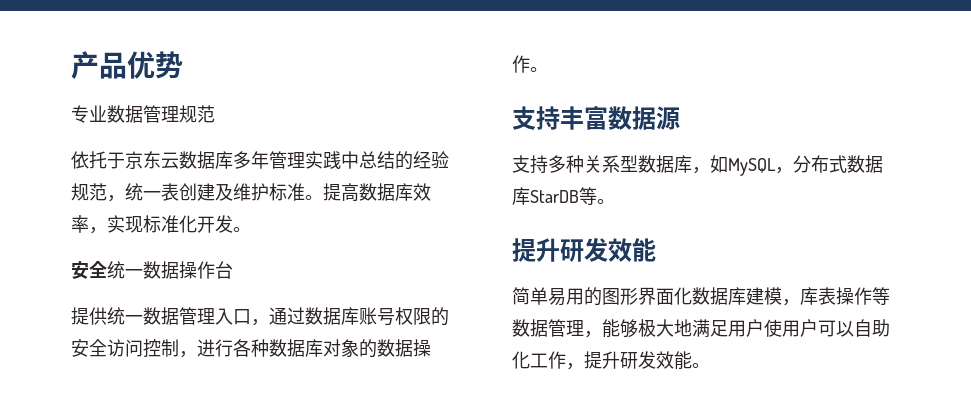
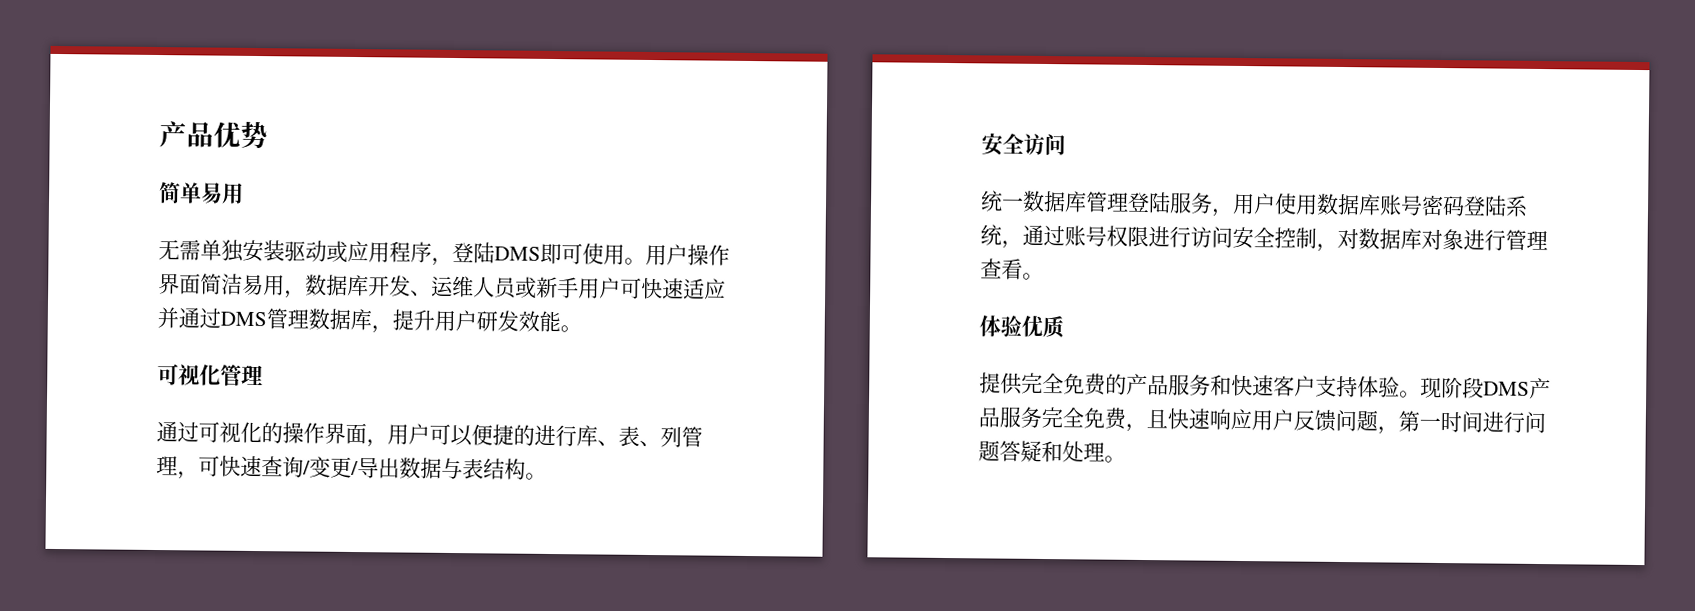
- 专业数据管理规范
- 依托于京东云数据库多年管理实践中总结的经验规范，统一表创建及维护标准。提高数据库效率，实现标准化开发。
+ 简单易用
+ 无需单独安装驱动或应用程序，登陆DMS即可使用。用户操作界面简洁易用，数据库开发、运维人员或新手用户可快速适应并通过DMS管理数据库，提升用户研发效能。
+ 可视化管理
+ 通过可视化的操作界面，用户可以便捷的进行库、表、列管理，可快速查询/变更/导出数据与表结构。
- 安全统一数据操作台
- 提供统一数据管理入口，通过数据库账号权限的安全访问控制，进行各种数据库对象的数据操作。
- 支持丰富数据源
- 支持多种关系型数据库，如MySQL，分布式数据库StarDB等。
- 提升研发效能
- 简单易用的图形界面化数据库建模，库表操作等数据管理，能够极大地满足用户使用户可以自助化工作，提升研发效能。
+ 安全访问
+ 统一数据库管理登陆服务，用户使用数据库账号密码登陆系统，通过账号权限进行访问安全控制，对数据库对象进行管理查看。
+ 体验优质
+ 提供完全免费的产品服务和快速客户支持体验。现阶段DMS产品服务完全免费，且快速响应用户反馈问题，第一时间进行问题答疑和处理。

